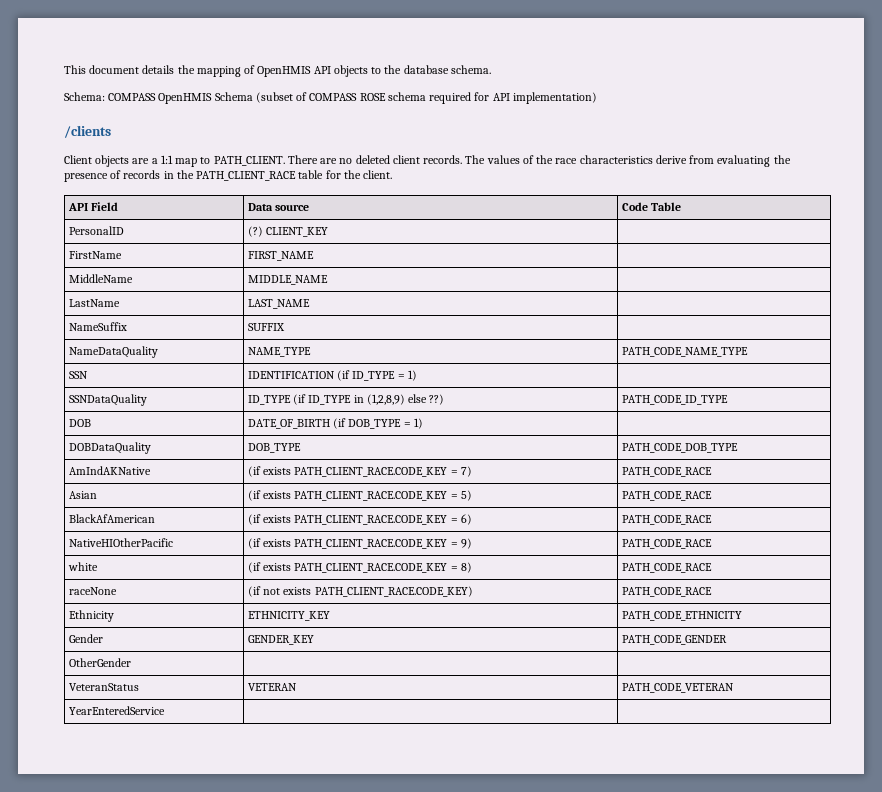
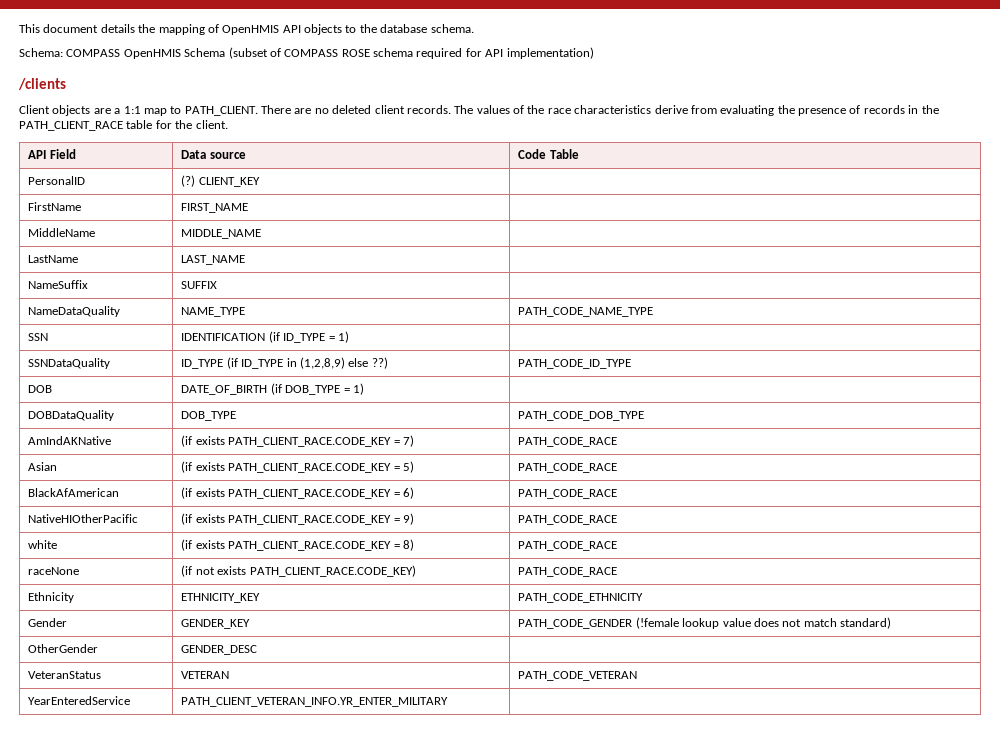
- Gender | GENDER_KEY | PATH_CODE_GENDER
+ Gender | GENDER_KEY | PATH_CODE_GENDER (!female lookup value does not match standard)
- OtherGender | |
+ OtherGender | GENDER_DESC |
- YearEnteredService | |
+ YearEnteredService | PATH_CLIENT_VETERAN_INFO.YR_ENTER_MILITARY |

